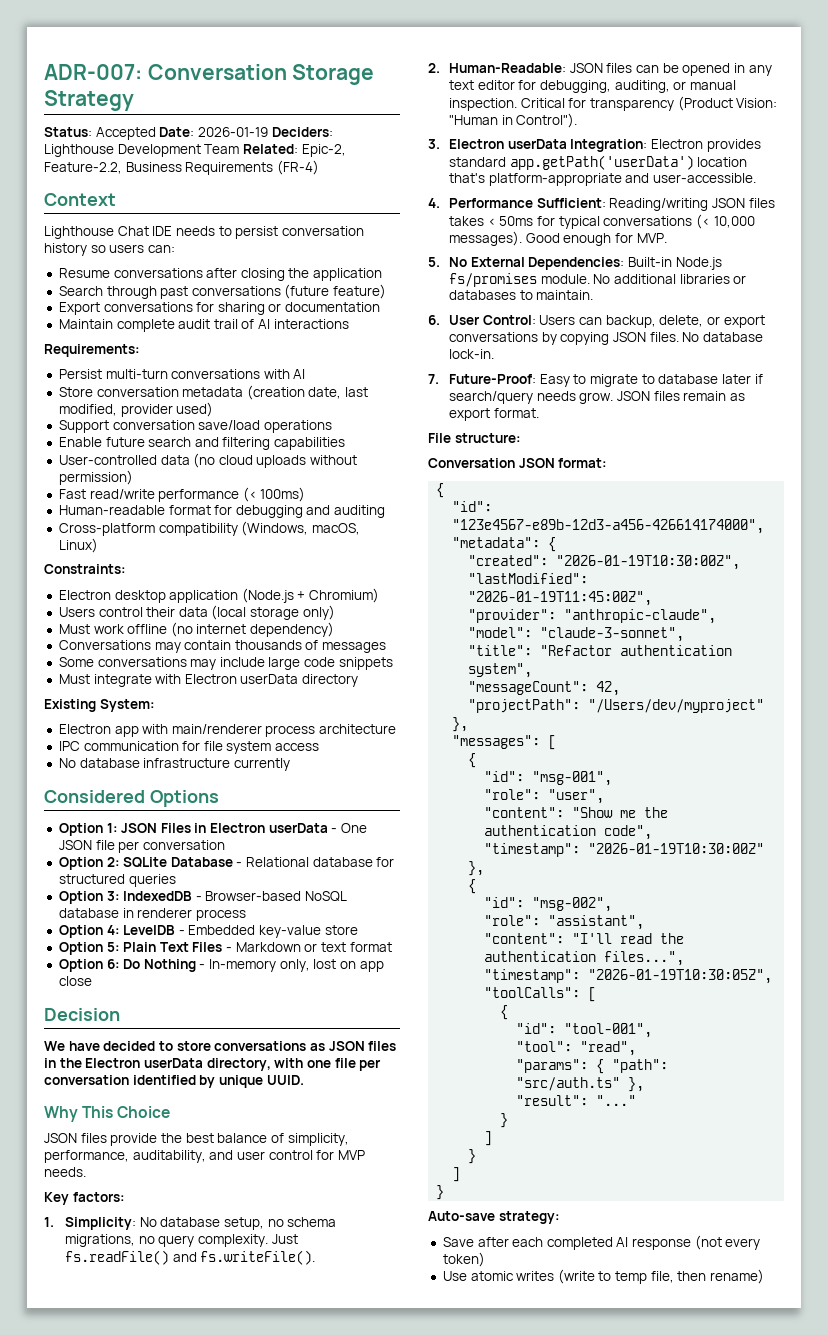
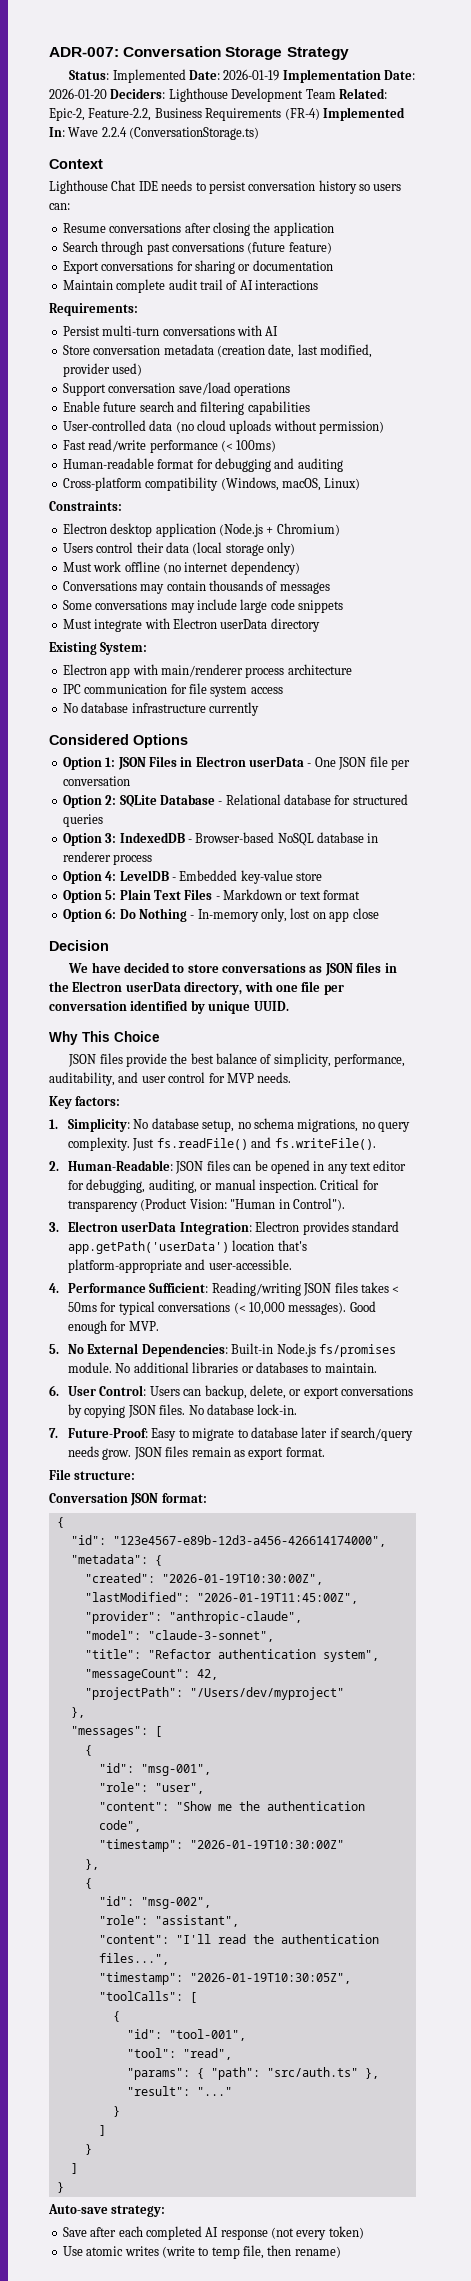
- Status: Accepted Date: 2026-01-19 Deciders: Lighthouse Development Team Related: Epic-2, Feature-2.2, Business Requirements (FR-4)
+ Status: Implemented Date: 2026-01-19 Implementation Date: 2026-01-20 Deciders: Lighthouse Development Team Related: Epic-2, Feature-2.2, Business Requirements (FR-4) Implemented In: Wave 2.2.4 (ConversationStorage.ts)

